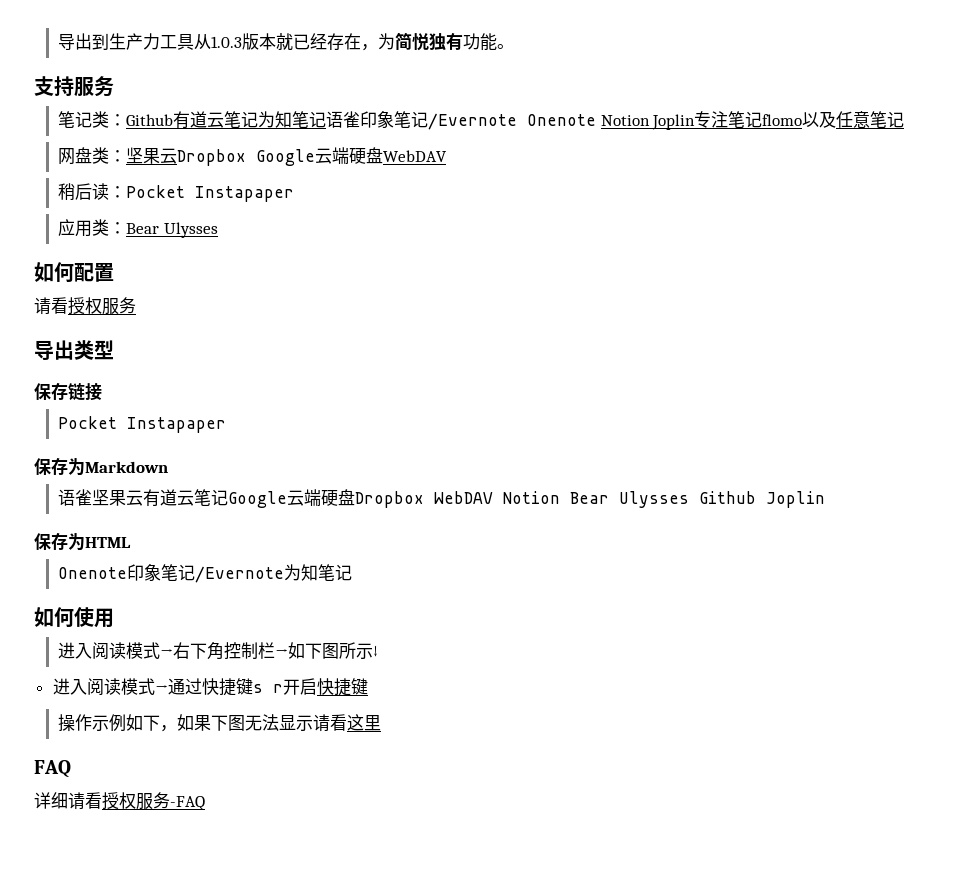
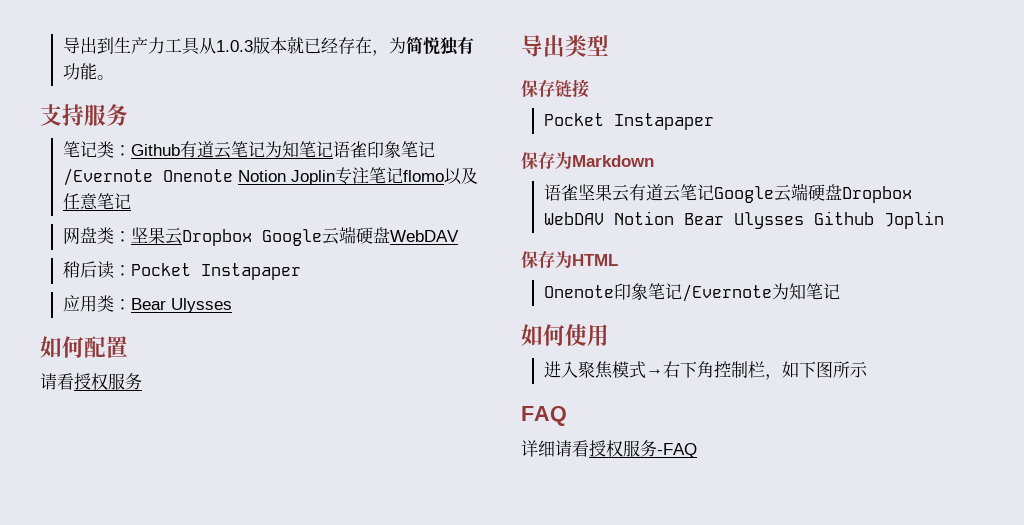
- 进入阅读模式→右下角控制栏→如下图所示↓
- 进入阅读模式→通过快捷键s r开启快捷键
- 操作示例如下，如果下图无法显示请看这里
+ 进入聚焦模式→右下角控制栏，如下图所示

